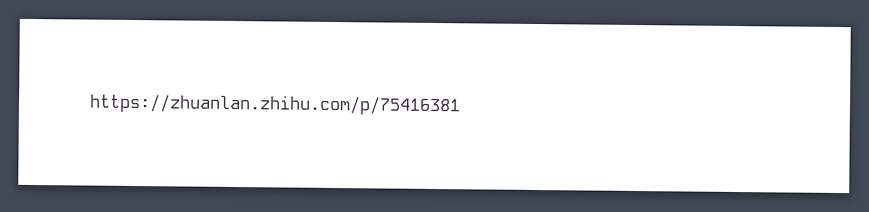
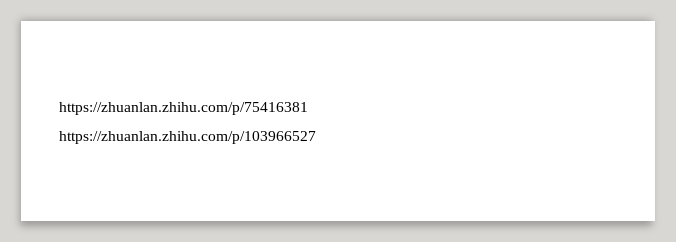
+ https://zhuanlan.zhihu.com/p/103966527

